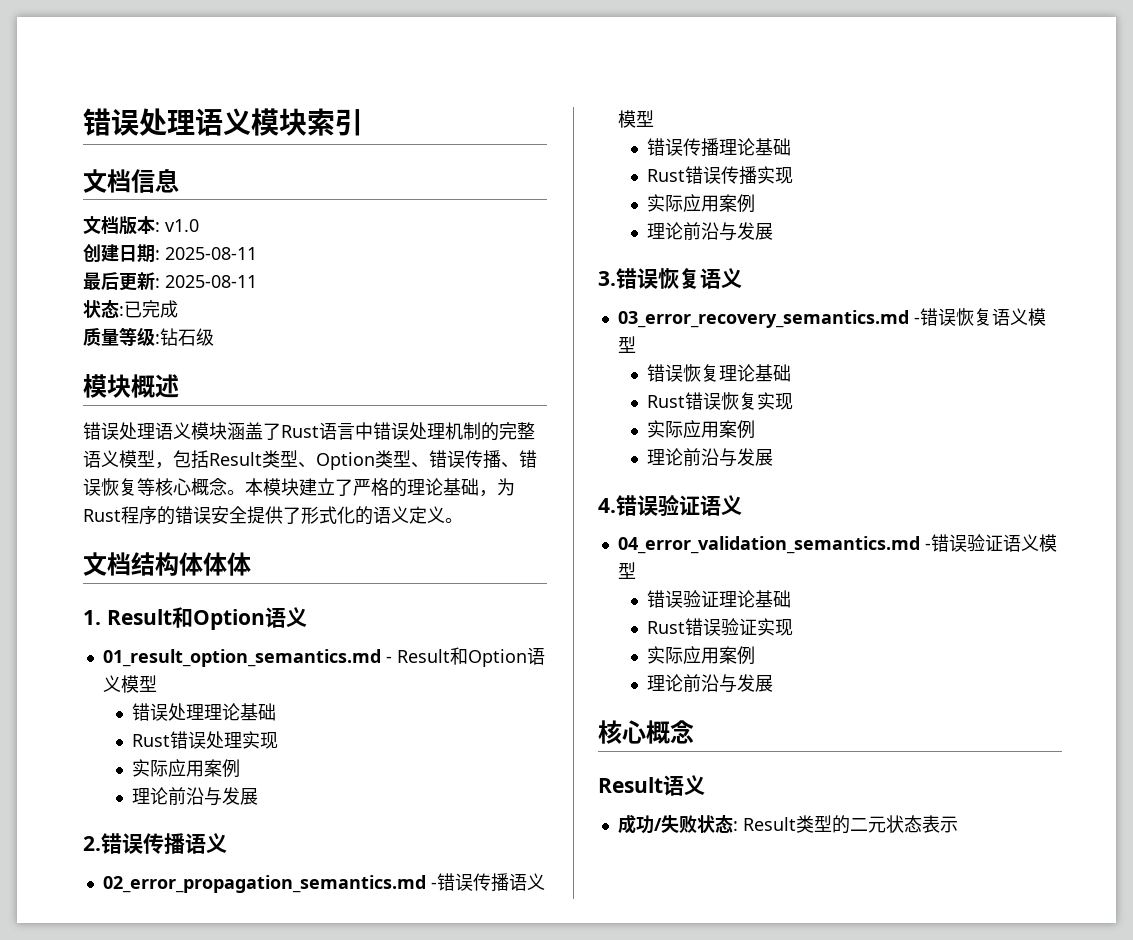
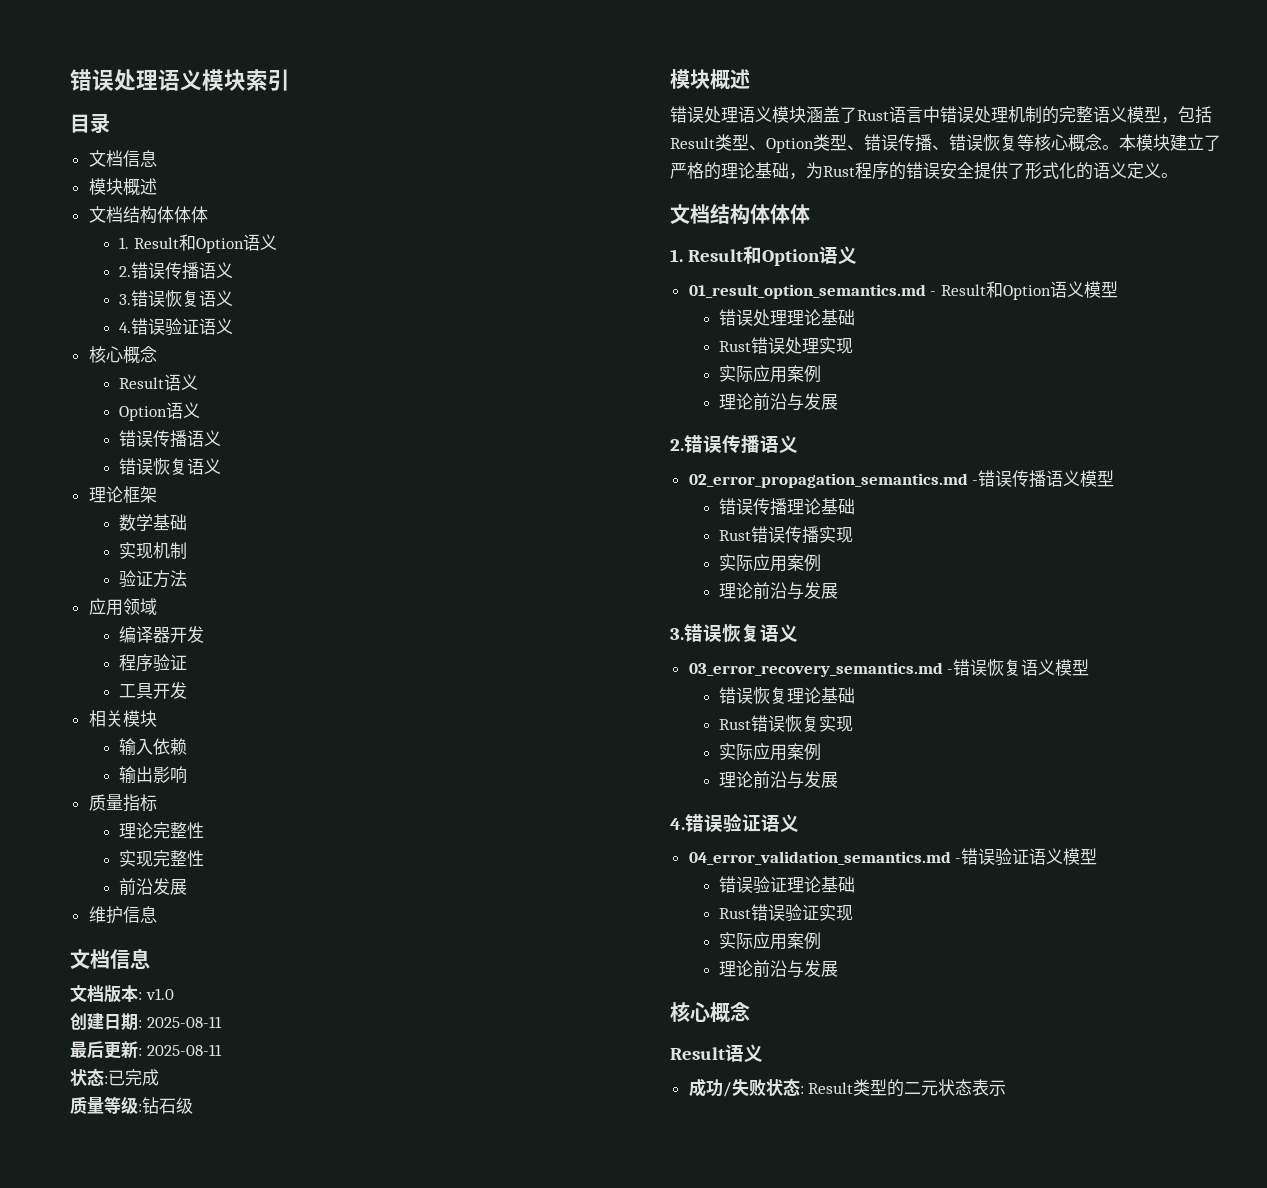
+ 目录
+ 文档信息
+ 模块概述
+ 文档结构体体体
+ 1. Result和Option语义
+ 2.错误传播语义
+ 3.错误恢复语义
+ 4.错误验证语义
+ 核心概念
+ Result语义
+ Option语义
+ 错误传播语义
+ 错误恢复语义
+ 理论框架
+ 数学基础
+ 实现机制
+ 验证方法
+ 应用领域
+ 编译器开发
+ 程序验证
+ 工具开发
+ 相关模块
+ 输入依赖
+ 输出影响
+ 质量指标
+ 理论完整性
+ 实现完整性
+ 前沿发展
+ 维护信息

